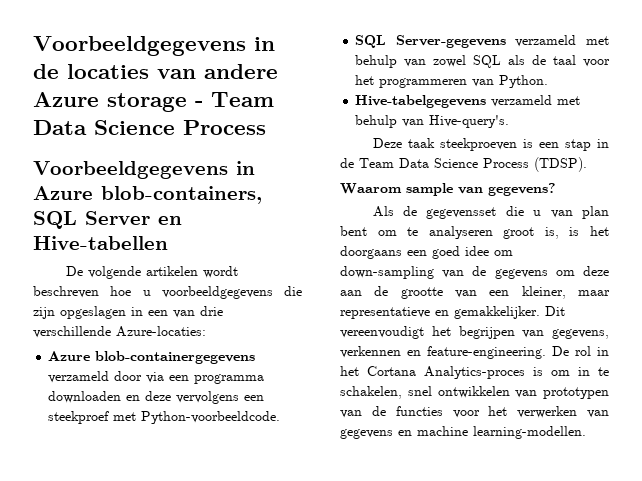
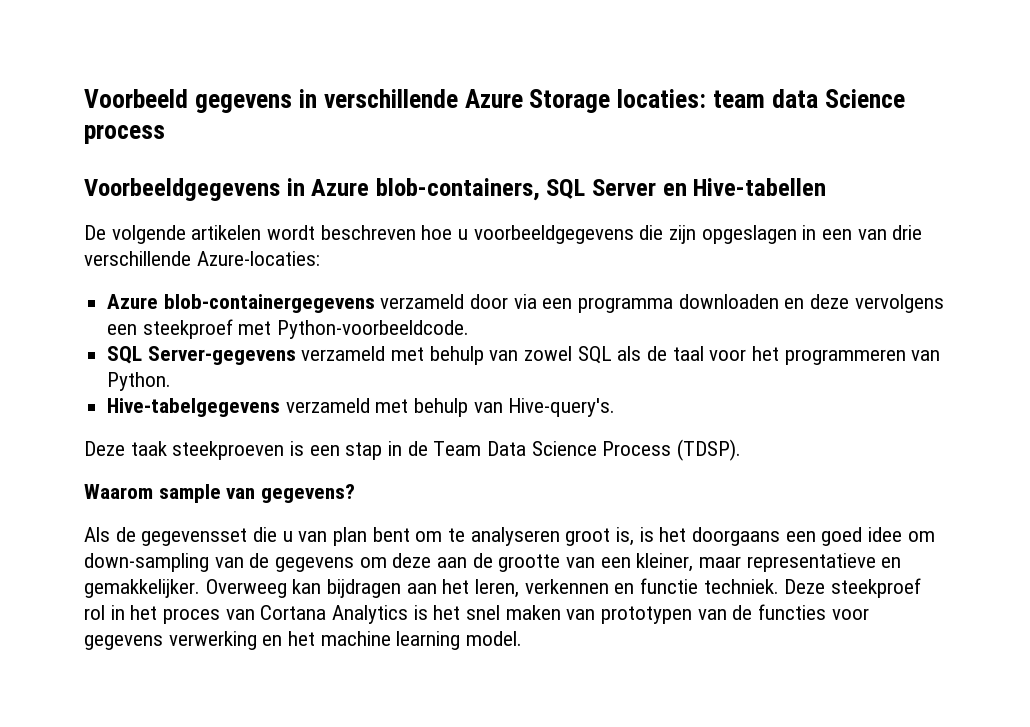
- Voorbeeldgegevens in de locaties van andere Azure storage - Team Data Science Process
+ Voorbeeld gegevens in verschillende Azure Storage locaties: team data Science process
- Dit vereenvoudigt het begrijpen van gegevens, verkennen en feature-engineering. De rol in het Cortana Analytics-proces is om in te schakelen, snel ontwikkelen van prototypen van de functies voor het verwerken van gegevens en machine learning-modellen.
+ Overweeg kan bijdragen aan het leren, verkennen en functie techniek. Deze steekproef rol in het proces van Cortana Analytics is het snel maken van prototypen van de functies voor gegevens verwerking en het machine learning model.

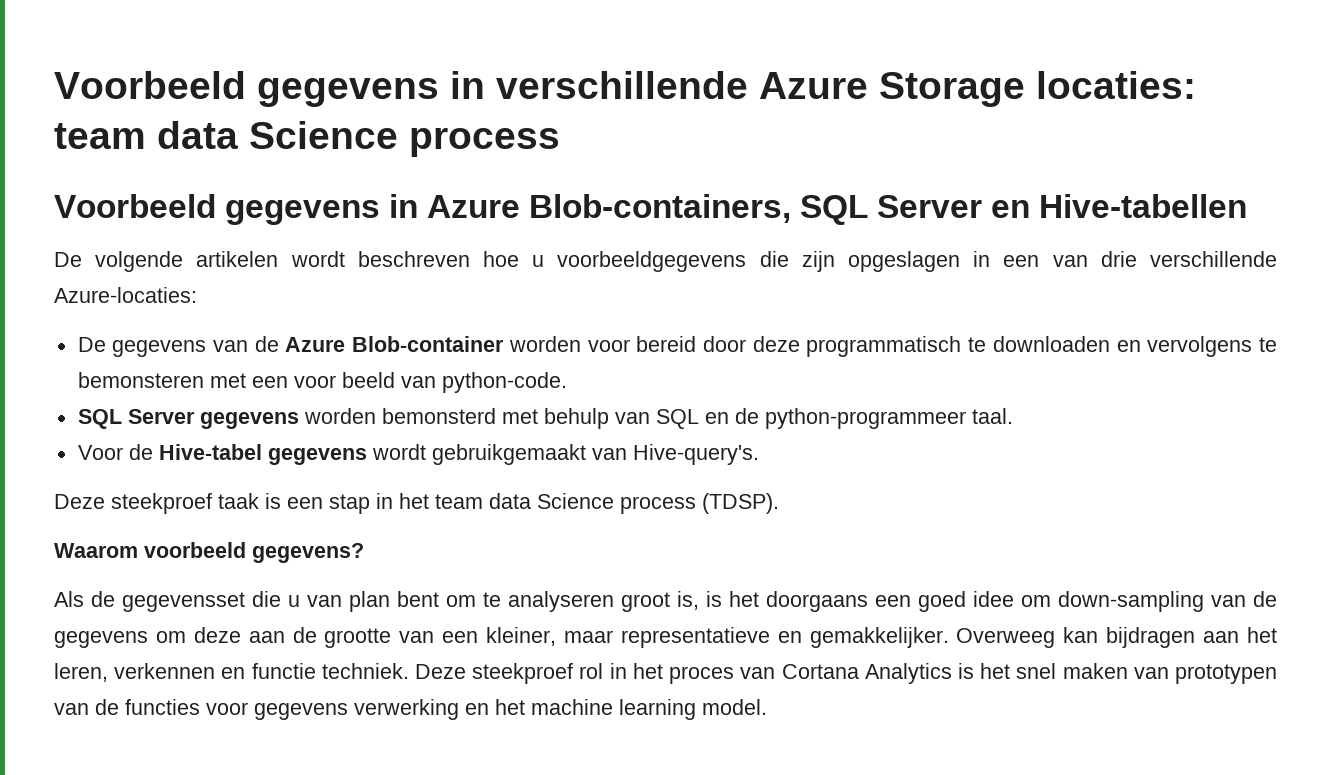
- Voorbeeldgegevens in Azure blob-containers, SQL Server en Hive-tabellen
+ Voorbeeld gegevens in Azure Blob-containers, SQL Server en Hive-tabellen
- Azure blob-containergegevens verzameld door via een programma downloaden en deze vervolgens een steekproef met Python-voorbeeldcode.
- SQL Server-gegevens verzameld met behulp van zowel SQL als de taal voor het programmeren van Python.
- Hive-tabelgegevens verzameld met behulp van Hive-query's.
+ De gegevens van de Azure Blob-container worden voor bereid door deze programmatisch te downloaden en vervolgens te bemonsteren met een voor beeld van python-code.
+ SQL Server gegevens worden bemonsterd met behulp van SQL en de python-programmeer taal.
+ Voor de Hive-tabel gegevens wordt gebruikgemaakt van Hive-query's.
- Deze taak steekproeven is een stap in de Team Data Science Process (TDSP).
+ Deze steekproef taak is een stap in het team data Science process (TDSP).
- Waarom sample van gegevens?
+ Waarom voorbeeld gegevens?

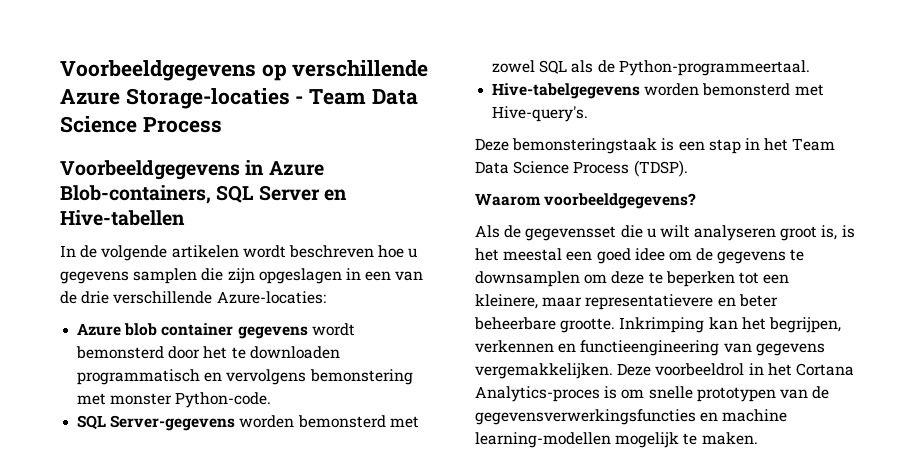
- Voorbeeld gegevens in verschillende Azure Storage locaties: team data Science process
- Voorbeeld gegevens in Azure Blob-containers, SQL Server en Hive-tabellen
+ Voorbeeldgegevens op verschillende Azure Storage-locaties - Team Data Science Process
+ Voorbeeldgegevens in Azure Blob-containers, SQL Server en Hive-tabellen
- De volgende artikelen wordt beschreven hoe u voorbeeldgegevens die zijn opgeslagen in een van drie verschillende Azure-locaties:
+ In de volgende artikelen wordt beschreven hoe u gegevens samplen die zijn opgeslagen in een van de drie verschillende Azure-locaties:
- De gegevens van de Azure Blob-container worden voor bereid door deze programmatisch te downloaden en vervolgens te bemonsteren met een voor beeld van python-code.
- SQL Server gegevens worden bemonsterd met behulp van SQL en de python-programmeer taal.
- Voor de Hive-tabel gegevens wordt gebruikgemaakt van Hive-query's.
+ Azure blob container gegevens wordt bemonsterd door het te downloaden programmatisch en vervolgens bemonstering met monster Python-code.
+ SQL Server-gegevens worden bemonsterd met zowel SQL als de Python-programmeertaal.
+ Hive-tabelgegevens worden bemonsterd met Hive-query's.
- Deze steekproef taak is een stap in het team data Science process (TDSP).
+ Deze bemonsteringstaak is een stap in het Team Data Science Process (TDSP).
- Waarom voorbeeld gegevens?
+ Waarom voorbeeldgegevens?
- Als de gegevensset die u van plan bent om te analyseren groot is, is het doorgaans een goed idee om down-sampling van de gegevens om deze aan de grootte van een kleiner, maar representatieve en gemakkelijker. Overweeg kan bijdragen aan het leren, verkennen en functie techniek. Deze steekproef rol in het proces van Cortana Analytics is het snel maken van prototypen van de functies voor gegevens verwerking en het machine learning model.
+ Als de gegevensset die u wilt analyseren groot is, is het meestal een goed idee om de gegevens te downsamplen om deze te beperken tot een kleinere, maar representatievere en beter beheerbare grootte. Inkrimping kan het begrijpen, verkennen en functieengineering van gegevens vergemakkelijken. Deze voorbeeldrol in het Cortana Analytics-proces is om snelle prototypen van de gegevensverwerkingsfuncties en machine learning-modellen mogelijk te maken.

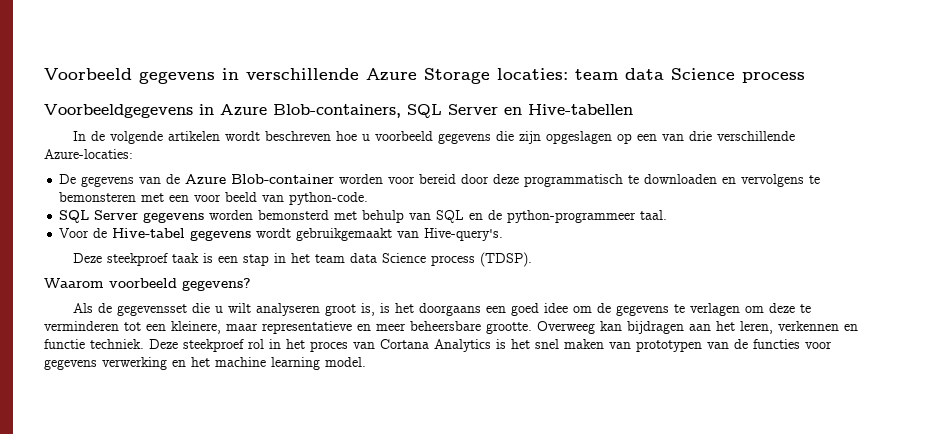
- Voorbeeldgegevens op verschillende Azure Storage-locaties - Team Data Science Process
+ Voorbeeld gegevens in verschillende Azure Storage locaties: team data Science process
- In de volgende artikelen wordt beschreven hoe u gegevens samplen die zijn opgeslagen in een van de drie verschillende Azure-locaties:
+ In de volgende artikelen wordt beschreven hoe u voorbeeld gegevens die zijn opgeslagen op een van drie verschillende Azure-locaties:
- Azure blob container gegevens wordt bemonsterd door het te downloaden programmatisch en vervolgens bemonstering met monster Python-code.
- SQL Server-gegevens worden bemonsterd met zowel SQL als de Python-programmeertaal.
- Hive-tabelgegevens worden bemonsterd met Hive-query's.
+ De gegevens van de Azure Blob-container worden voor bereid door deze programmatisch te downloaden en vervolgens te bemonsteren met een voor beeld van python-code.
+ SQL Server gegevens worden bemonsterd met behulp van SQL en de python-programmeer taal.
+ Voor de Hive-tabel gegevens wordt gebruikgemaakt van Hive-query's.
- Deze bemonsteringstaak is een stap in het Team Data Science Process (TDSP).
+ Deze steekproef taak is een stap in het team data Science process (TDSP).
- Waarom voorbeeldgegevens?
+ Waarom voorbeeld gegevens?
- Als de gegevensset die u wilt analyseren groot is, is het meestal een goed idee om de gegevens te downsamplen om deze te beperken tot een kleinere, maar representatievere en beter beheerbare grootte. Inkrimping kan het begrijpen, verkennen en functieengineering van gegevens vergemakkelijken. Deze voorbeeldrol in het Cortana Analytics-proces is om snelle prototypen van de gegevensverwerkingsfuncties en machine learning-modellen mogelijk te maken.
+ Als de gegevensset die u wilt analyseren groot is, is het doorgaans een goed idee om de gegevens te verlagen om deze te verminderen tot een kleinere, maar representatieve en meer beheersbare grootte. Overweeg kan bijdragen aan het leren, verkennen en functie techniek. Deze steekproef rol in het proces van Cortana Analytics is het snel maken van prototypen van de functies voor gegevens verwerking en het machine learning model.

